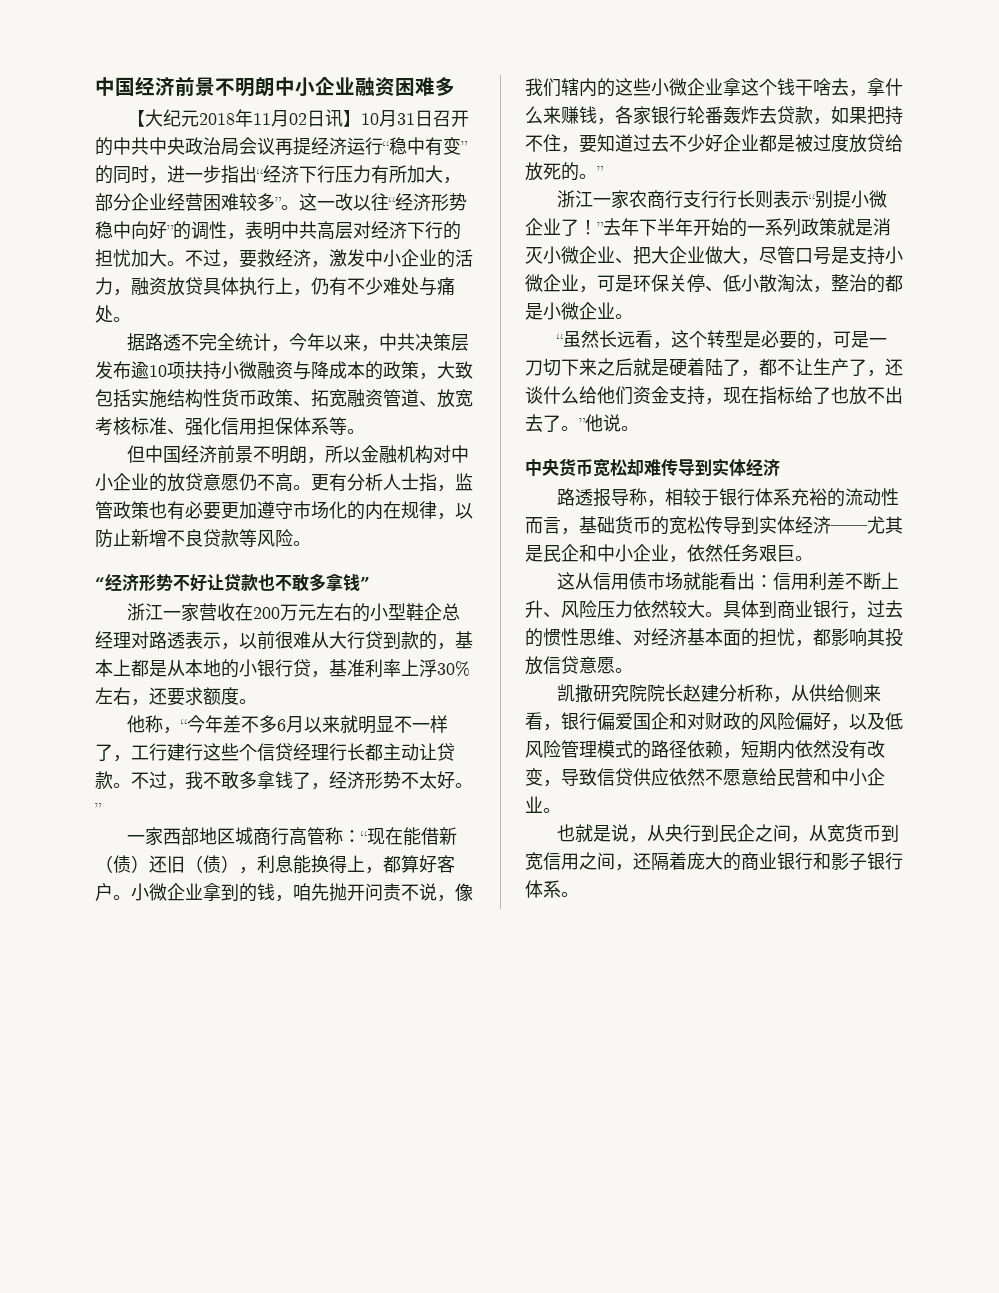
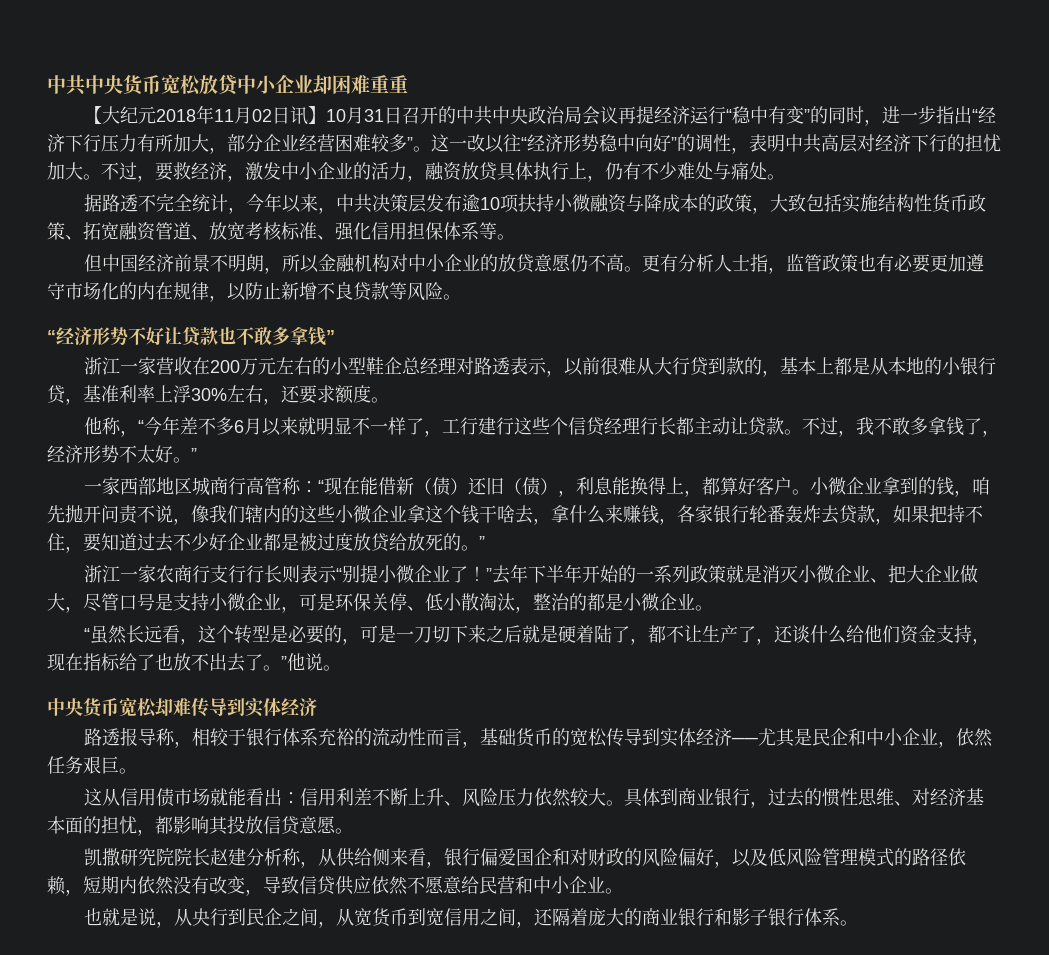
- 中国经济前景不明朗中小企业融资困难多
+ 中共中央货币宽松放贷中小企业却困难重重

